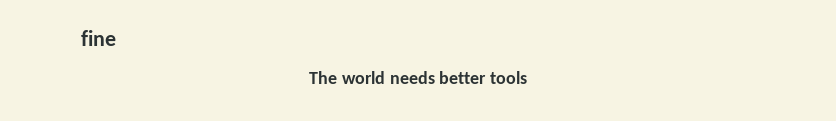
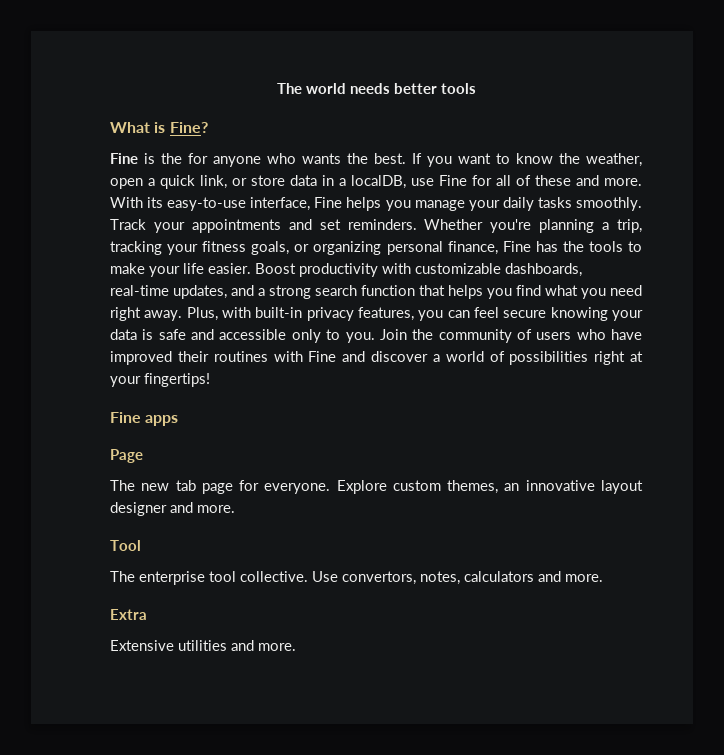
- fine
+ What is Fine?
+ Fine is the for anyone who wants the best. If you want to know the weather, open a quick link, or store data in a localDB, use Fine for all of these and more. With its easy-to-use interface, Fine helps you manage your daily tasks smoothly. Track your appointments and set reminders. Whether you're planning a trip, tracking your fitness goals, or organizing personal finance, Fine has the tools to make your life easier. Boost productivity with customizable dashboards, real-time updates, and a strong search function that helps you find what you need right away. Plus, with built-in privacy features, you can feel secure knowing your data is safe and accessible only to you. Join the community of users who have improved their routines with Fine and discover a world of possibilities right at your fingertips!
+ Fine apps
+ Page
+ The new tab page for everyone. Explore custom themes, an innovative layout designer and more.
+ Tool
+ The enterprise tool collective. Use convertors, notes, calculators and more.
+ Extra
+ Extensive utilities and more.

